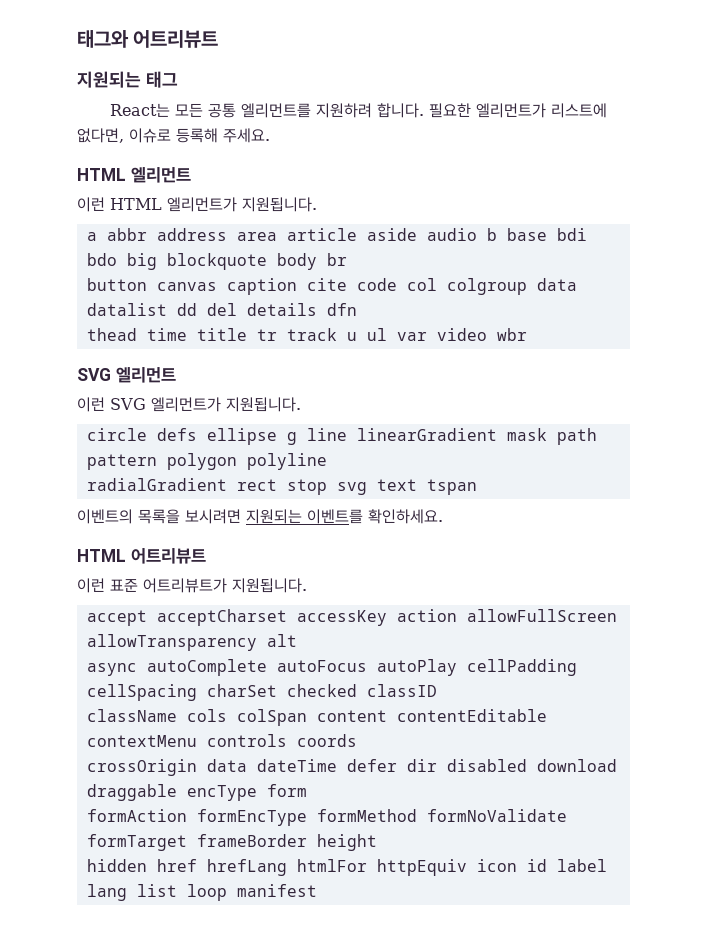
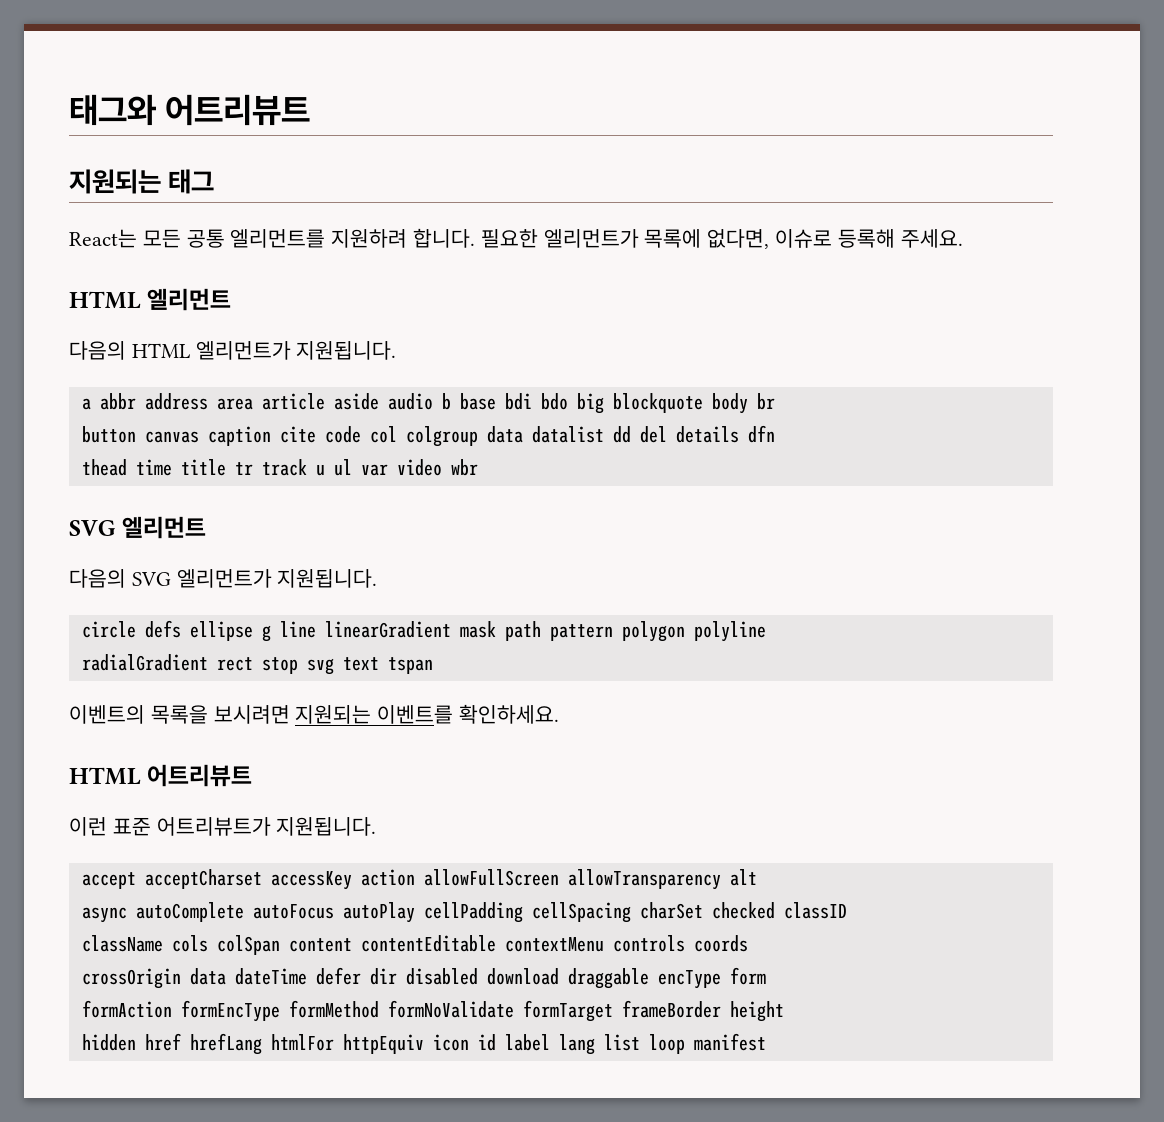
- 필요한 엘리먼트가 리스트에 없다면, 이슈로 등록해 주세요.
+ 필요한 엘리먼트가 목록에 없다면, 이슈로 등록해 주세요.
- 이런 HTML 엘리먼트가 지원됩니다.
+ 다음의 HTML 엘리먼트가 지원됩니다.
- 이런 SVG 엘리먼트가 지원됩니다.
+ 다음의 SVG 엘리먼트가 지원됩니다.

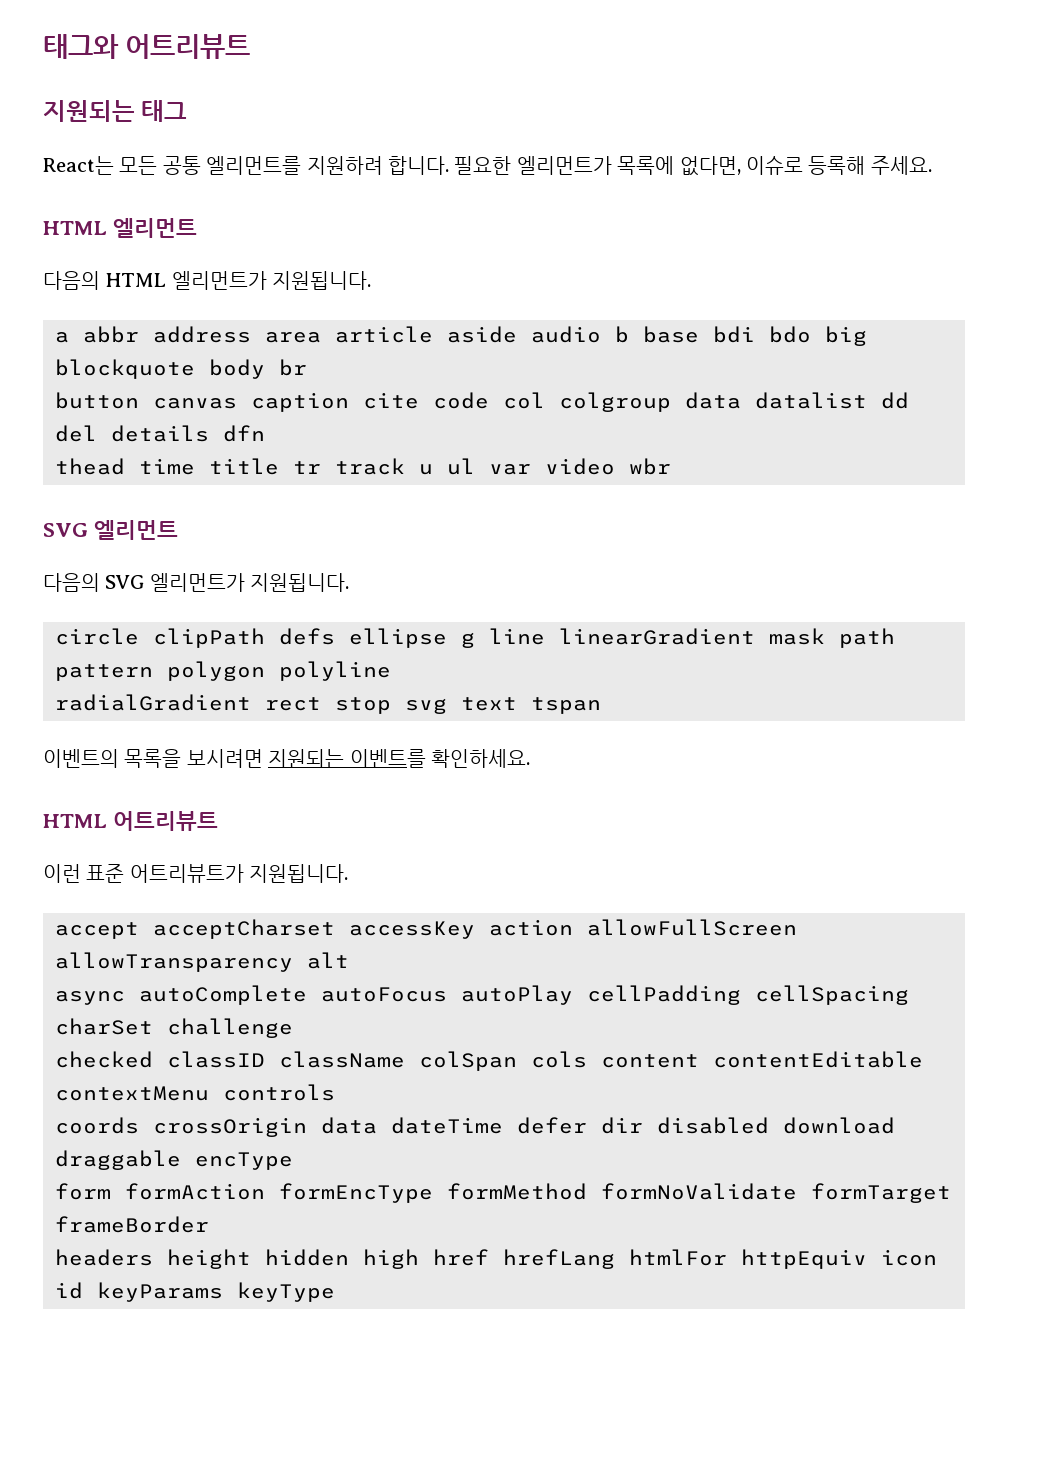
- circle defs ellipse g line linearGradient mask path pattern polygon polyline
+ circle clipPath defs ellipse g line linearGradient mask path pattern polygon polyline
- async autoComplete autoFocus autoPlay cellPadding cellSpacing charSet checked classID
- className cols colSpan content contentEditable contextMenu controls coords
- crossOrigin data dateTime defer dir disabled download draggable encType form
- formAction formEncType formMethod formNoValidate formTarget frameBorder height
- hidden href hrefLang htmlFor httpEquiv icon id label lang list loop manifest
+ async autoComplete autoFocus autoPlay cellPadding cellSpacing charSet challenge
+ checked classID className colSpan cols content contentEditable contextMenu controls
+ coords crossOrigin data dateTime defer dir disabled download draggable encType
+ form formAction formEncType formMethod formNoValidate formTarget frameBorder
+ headers height hidden high href hrefLang htmlFor httpEquiv icon id keyParams keyType

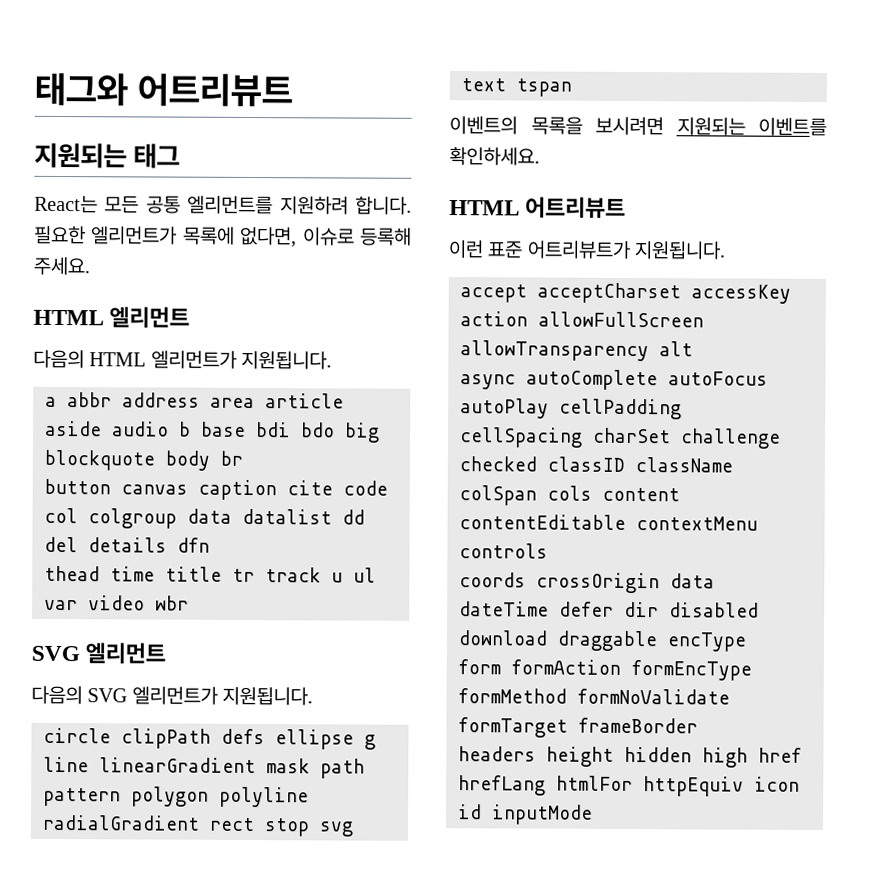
- headers height hidden high href hrefLang htmlFor httpEquiv icon id keyParams keyType
+ headers height hidden high href hrefLang htmlFor httpEquiv icon id inputMode

